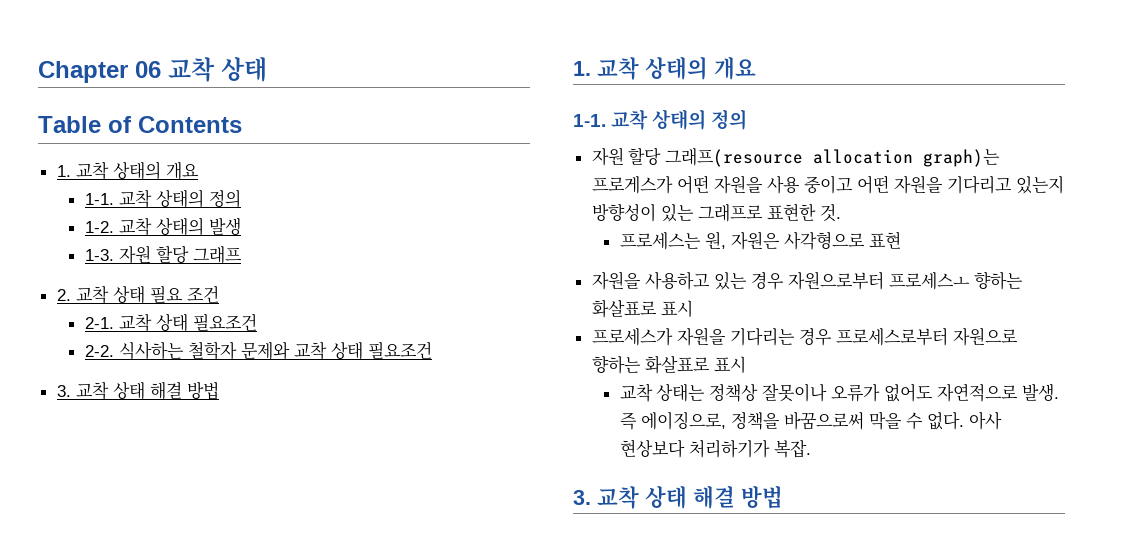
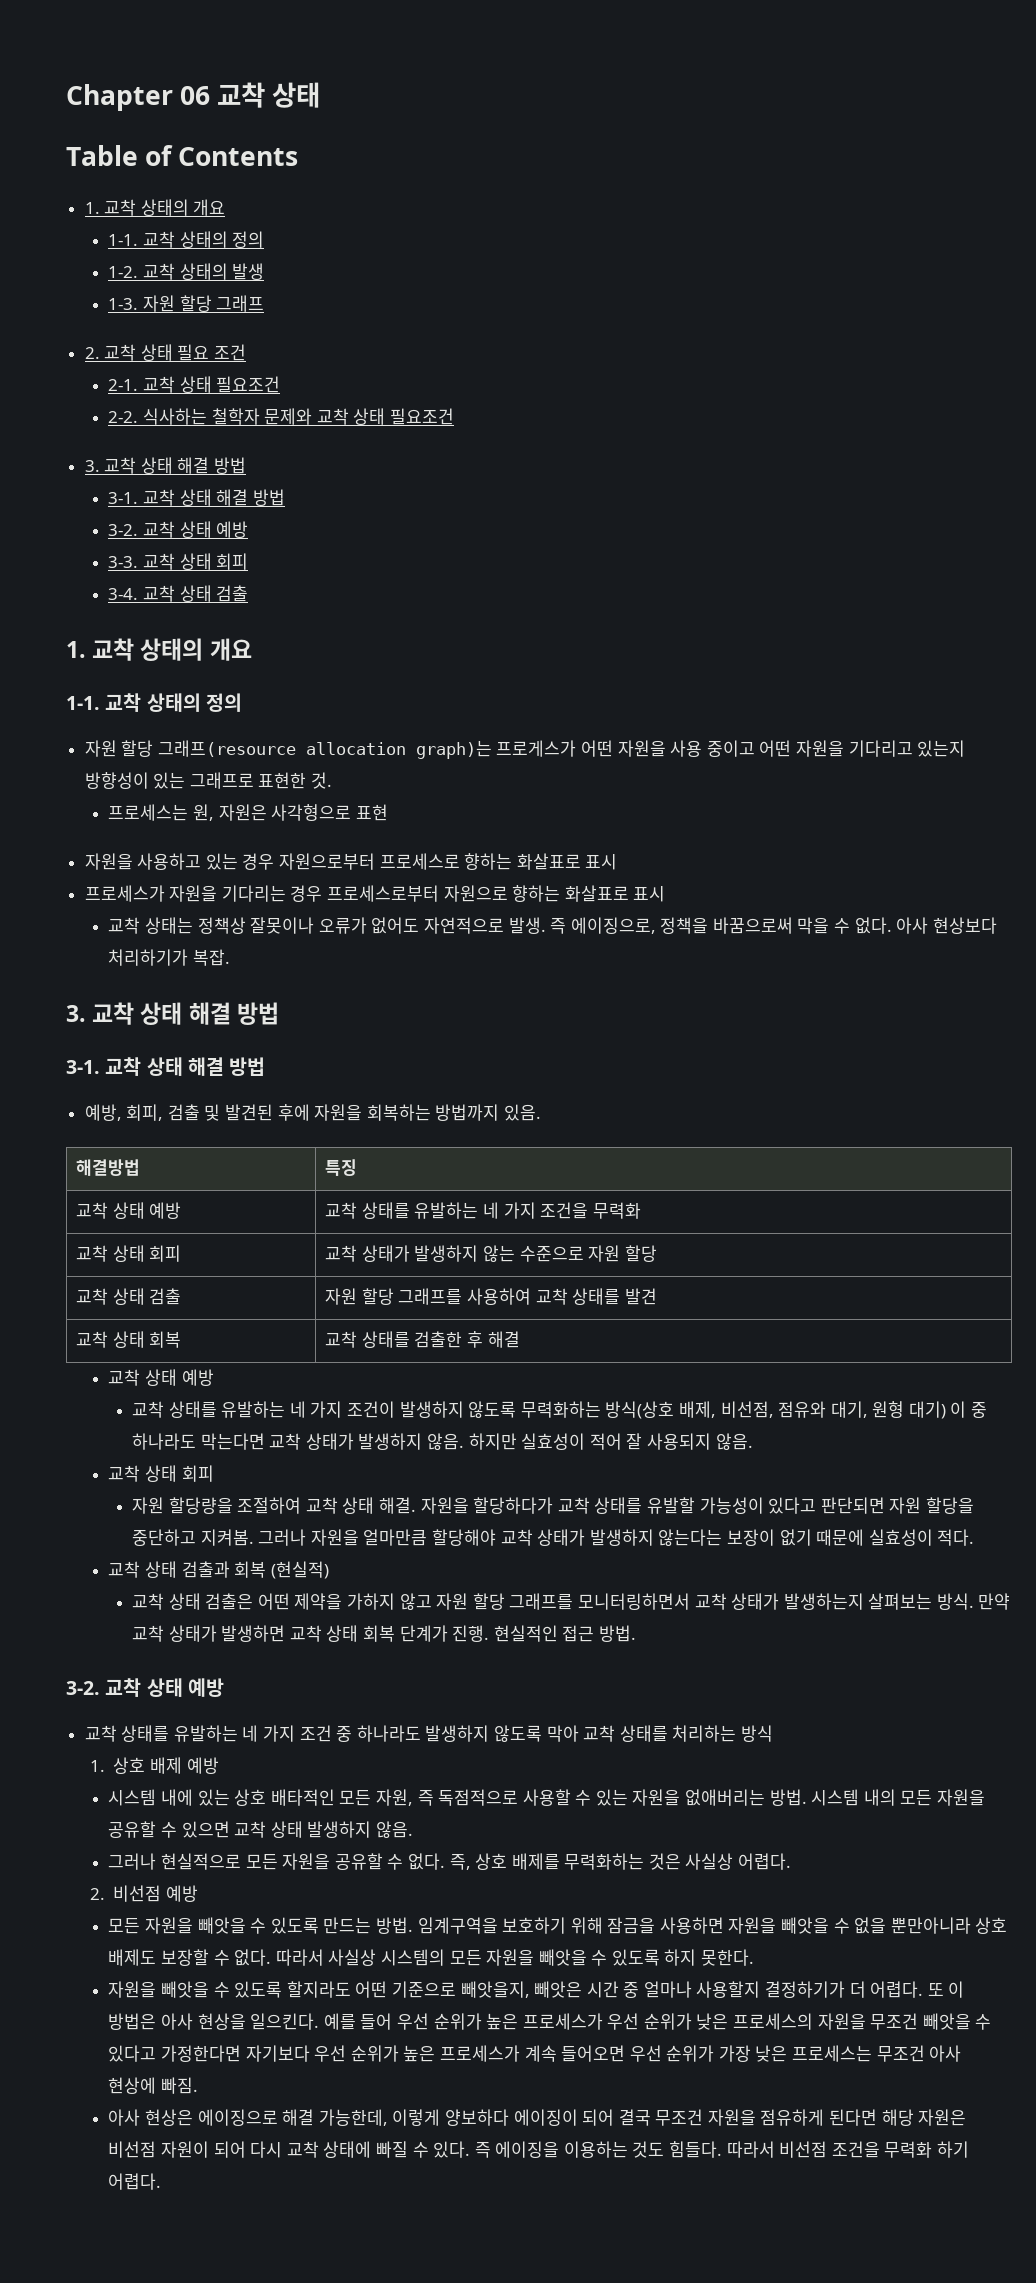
  식사하는 철학자 문제와 교착 상태 필요조건
  3. 교착 상태 해결 방법
+ 3-1. 교착 상태 해결 방법
+ 3-2. 교착 상태 예방
+ 3-3. 교착 상태 회피
+ 3-4. 교착 상태 검출
- 자원을 사용하고 있는 경우 자원으로부터 프로세스ㅗ 향하는 화살표로 표시
+ 자원을 사용하고 있는 경우 자원으로부터 프로세스로 향하는 화살표로 표시
  아사 현상보다 처리하기가 복잡.
  3. 교착 상태 해결 방법
+ 3-1. 교착 상태 해결 방법
+ 예방, 회피, 검출 및 발견된 후에 자원을 회복하는 방법까지 있음.
+ 해결방법 | 특징
+ 교착 상태 예방 | 교착 상태를 유발하는 네 가지 조건을 무력화
+ 교착 상태 회피 | 교착 상태가 발생하지 않는 수준으로 자원 할당
+ 교착 상태 검출 | 자원 할당 그래프를 사용하여 교착 상태를 발견
+ 교착 상태 회복 | 교착 상태를 검출한 후 해결
+ 교착 상태 예방
+ 교착 상태를 유발하는 네 가지 조건이 발생하지 않도록 무력화하는 방식(상호 배제, 비선점, 점유와 대기, 원형 대기) 이 중 하나라도 막는다면 교착 상태가 발생하지 않음. 하지만 실효성이 적어 잘 사용되지 않음.
+ 교착 상태 회피
+ 자원 할당량을 조절하여 교착 상태 해결. 자원을 할당하다가 교착 상태를 유발할 가능성이 있다고 판단되면 자원 할당을 중단하고 지켜봄. 그러나 자원을 얼마만큼 할당해야 교착 상태가 발생하지 않는다는 보장이 없기 때문에 실효성이 적다.
+ 교착 상태 검출과 회복 (현실적)
+ 교착 상태 검출은 어떤 제약을 가하지 않고 자원 할당 그래프를 모니터링하면서 교착 상태가 발생하는지 살펴보는 방식. 만약 교착 상태가 발생하면 교착 상태 회복 단계가 진행. 현실적인 접근 방법.
+ 3-2. 교착 상태 예방
+ 교착 상태를 유발하는 네 가지 조건 중 하나라도 발생하지 않도록 막아 교착 상태를 처리하는 방식
+ 1. 상호 배제 예방
+ 시스템 내에 있는 상호 배타적인 모든 자원, 즉 독점적으로 사용할 수 있는 자원을 없애버리는 방법. 시스템 내의 모든 자원을 공유할 수 있으면 교착 상태 발생하지 않음.
+ 그러나 현실적으로 모든 자원을 공유할 수 없다. 즉, 상호 배제를 무력화하는 것은 사실상 어렵다.
+ 2. 비선점 예방
+ 모든 자원을 빼앗을 수 있도록 만드는 방법. 임계구역을 보호하기 위해 잠금을 사용하면 자원을 빼앗을 수 없을 뿐만아니라 상호 배제도 보장할 수 없다. 따라서 사실상 시스템의 모든 자원을 빼앗을 수 있도록 하지 못한다.
+ 자원을 빼앗을 수 있도록 할지라도 어떤 기준으로 빼앗을지, 빼앗은 시간 중 얼마나 사용할지 결정하기가 더 어렵다. 또 이 방법은 아사 현상을 일으킨다. 예를 들어 우선 순위가 높은 프로세스가 우선 순위가 낮은 프로세스의 자원을 무조건 빼앗을 수 있다고 가정한다면 자기보다 우선 순위가 높은 프로세스가 계속 들어오면 우선 순위가 가장 낮은 프로세스는 무조건 아사 현상에 빠짐.
+ 아사 현상은 에이징으로 해결 가능한데, 이렇게 양보하다 에이징이 되어 결국 무조건 자원을 점유하게 된다면 해당 자원은 비선점 자원이 되어 다시 교착 상태에 빠질 수 있다. 즉 에이징을 이용하는 것도 힘들다. 따라서 비선점 조건을 무력화 하기 어렵다.

